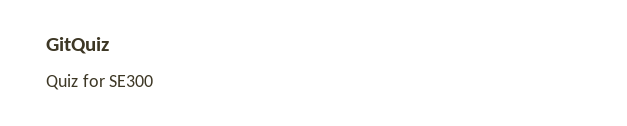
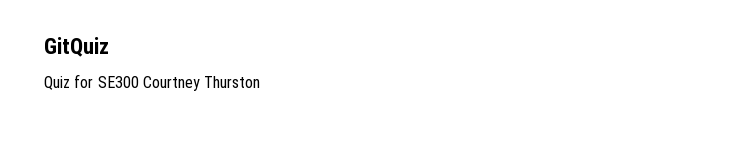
- Quiz for SE300
+ Quiz for SE300 Courtney Thurston

